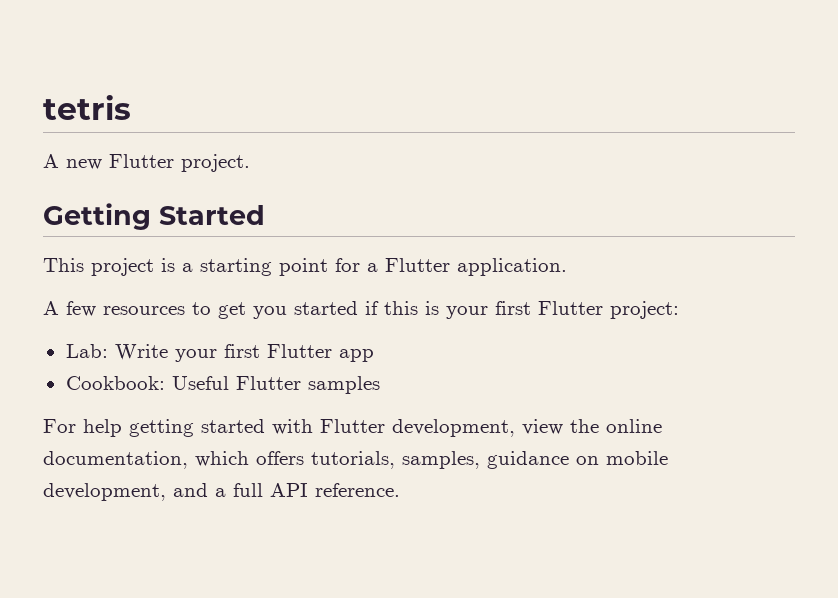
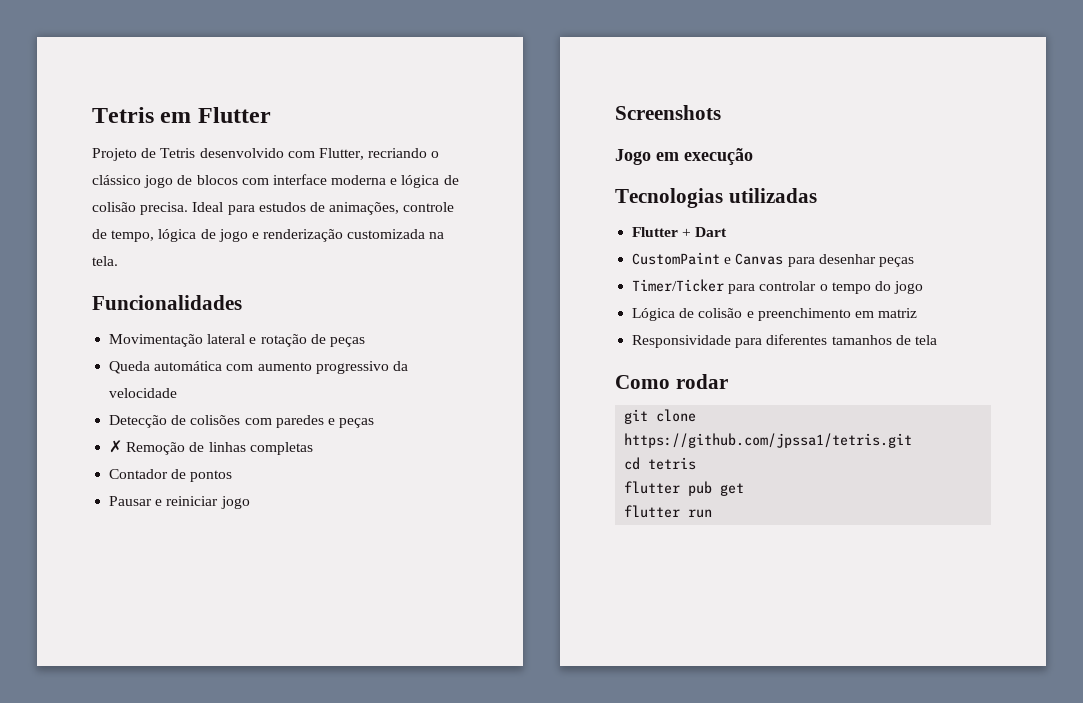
- tetris
- A new Flutter project.
- Getting Started
- This project is a starting point for a Flutter application.
- A few resources to get you started if this is your first Flutter project:
- Lab: Write your first Flutter app
- Cookbook: Useful Flutter samples
- For help getting started with Flutter development, view the online documentation, which offers tutorials, samples, guidance on mobile development, and a full API reference.
+ Tetris em Flutter
+ Projeto de Tetris desenvolvido com Flutter, recriando o clássico jogo de blocos com interface moderna e lógica de colisão precisa. Ideal para estudos de animações, controle de tempo, lógica de jogo e renderização customizada na tela.
+ Funcionalidades
+ Movimentação lateral e rotação de peças
+ Queda automática com aumento progressivo da velocidade
+ Detecção de colisões com paredes e peças
+ ✗ Remoção de linhas completas
+ Contador de pontos
+ Pausar e reiniciar jogo
+ Screenshots
+ Jogo em execução
+ Tecnologias utilizadas
+ Flutter + Dart
+ CustomPaint e Canvas para desenhar peças
+ Timer/Ticker para controlar o tempo do jogo
+ Lógica de colisão e preenchimento em matriz
+ Responsividade para diferentes tamanhos de tela
+ Como rodar
+ git clone https://github.com/jpssa1/tetris.git
+ cd tetris
+ flutter pub get
+ flutter run

